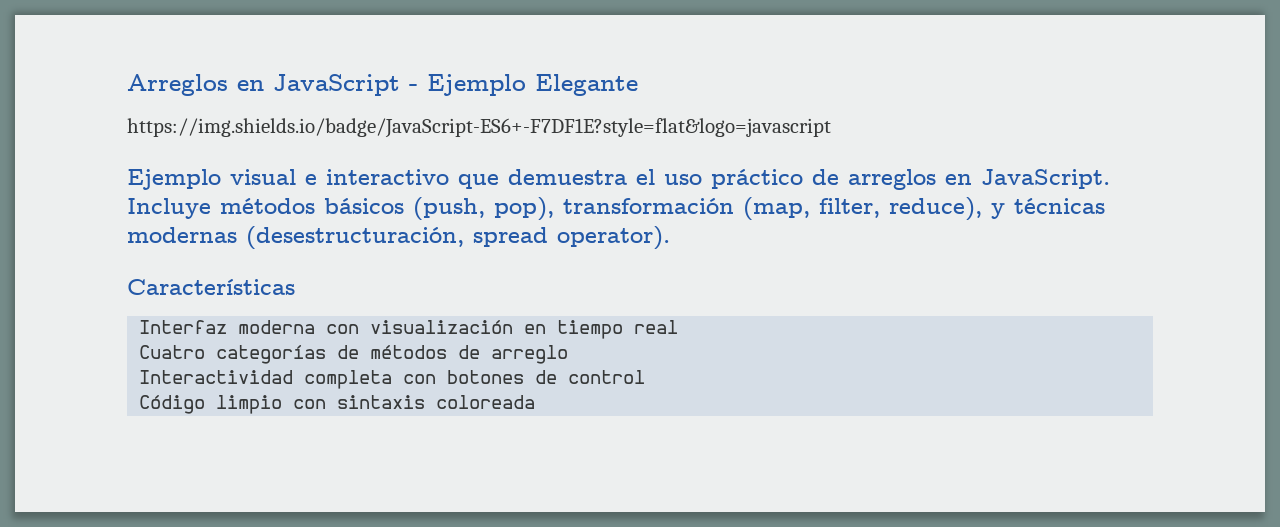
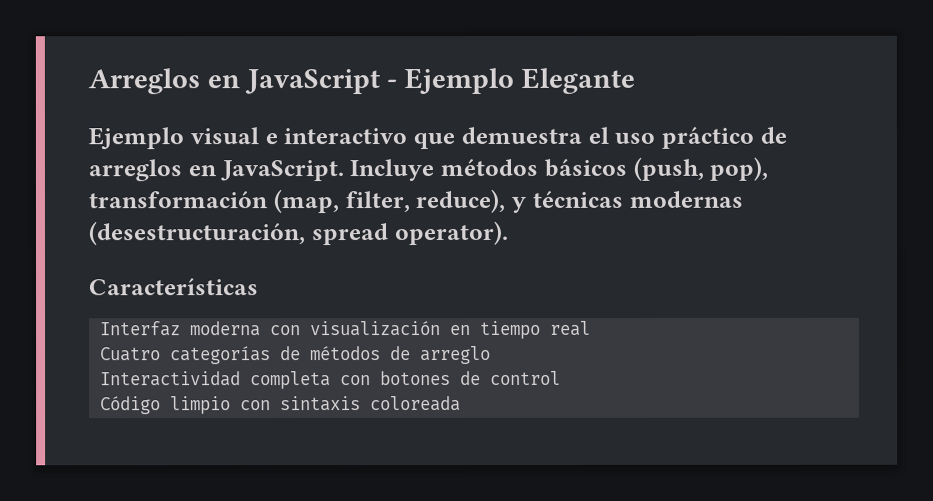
- https://img.shields.io/badge/JavaScript-ES6+-F7DF1E?style=flat&logo=javascript

